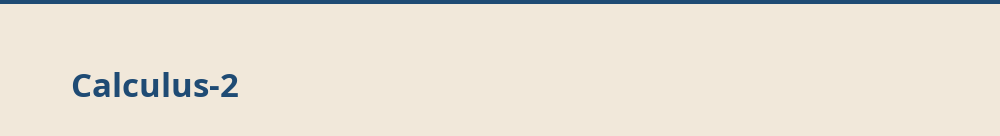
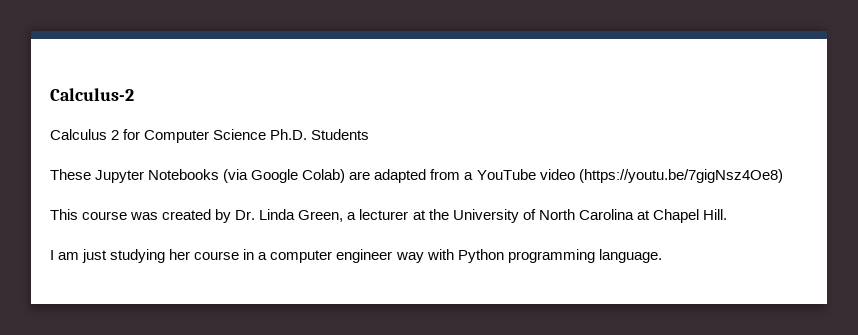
+ Calculus 2 for Computer Science Ph.D. Students
+ These Jupyter Notebooks (via Google Colab) are adapted from a YouTube video (https://youtu.be/7gigNsz4Oe8)
+ This course was created by Dr. Linda Green, a lecturer at the University of North Carolina at Chapel Hill.
+ I am just studying her course in a computer engineer way with Python programming language.

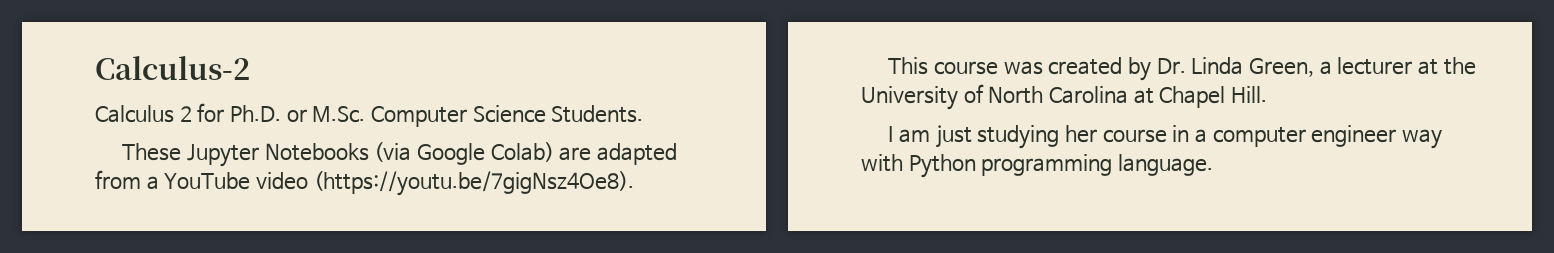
- Calculus 2 for Computer Science Ph.D. Students
+ Calculus 2 for Ph.D. or M.Sc. Computer Science Students.
- These Jupyter Notebooks (via Google Colab) are adapted from a YouTube video (https://youtu.be/7gigNsz4Oe8)
+ These Jupyter Notebooks (via Google Colab) are adapted from a YouTube video (https://youtu.be/7gigNsz4Oe8).

